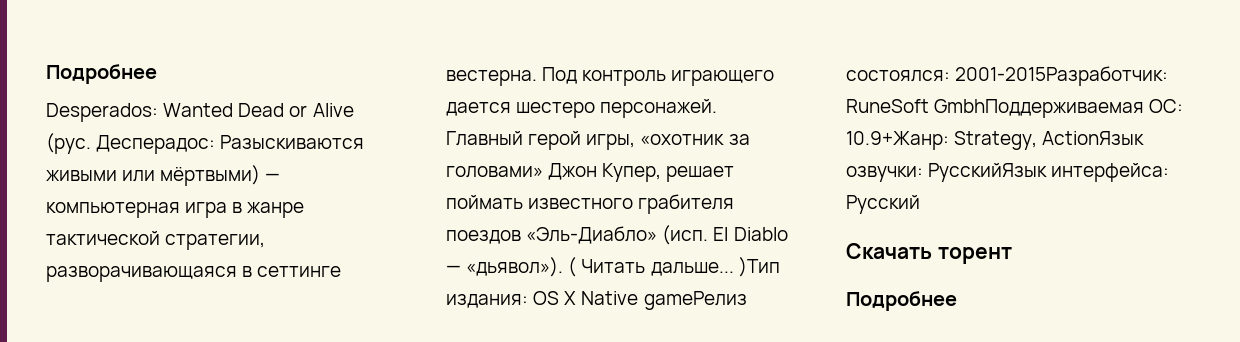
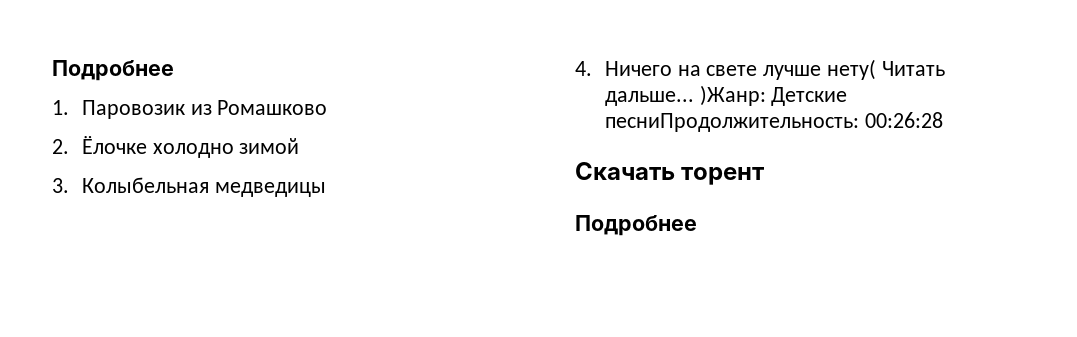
- Desperados: Wanted Dead or Alive (рус. Десперадос: Разыскиваются живыми или мёртвыми) — компьютерная игра в жанре тактической стратегии, разворачивающаяся в сеттинге вестерна. Под контроль играющего дается шестеро персонажей. Главный герой игры, «охотник за головами» Джон Купер, решает поймать известного грабителя поездов «Эль-Диабло» (исп. El Diablo — «дьявол»). ( Читать дальше... )Тип издания: OS X Native gameРелиз состоялся: 2001-2015Разработчик: RuneSoft GmbhПоддерживаемая ОС: 10.9+Жанр: Strategy, ActionЯзык озвучки: РусскийЯзык интерфейса: Русский
+ 1. Паровозик из Ромашково
+ 2. Ёлочке холодно зимой
+ 3. Колыбельная медведицы
+ 4. Ничего на свете лучше нету( Читать дальше... )Жанр: Детские песниПродолжительность: 00:26:28

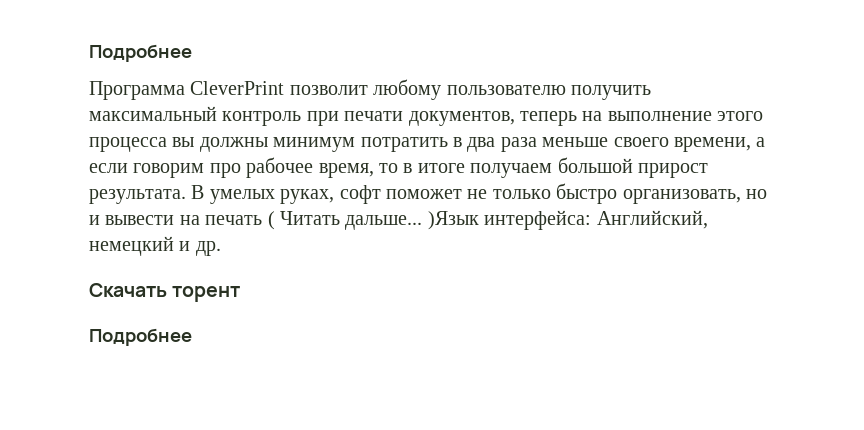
- 1. Паровозик из Ромашково
- 2. Ёлочке холодно зимой
- 3. Колыбельная медведицы
- 4. Ничего на свете лучше нету( Читать дальше... )Жанр: Детские песниПродолжительность: 00:26:28
+ Программа CleverPrint позволит любому пользователю получить максимальный контроль при печати документов, теперь на выполнение этого процесса вы должны минимум потратить в два раза меньше своего времени, а если говорим про рабочее время, то в итоге получаем большой прирост результата. В умелых руках, софт поможет не только быстро организовать, но и вывести на печать ( Читать дальше... )Язык интерфейса: Английский, немецкий и др.

